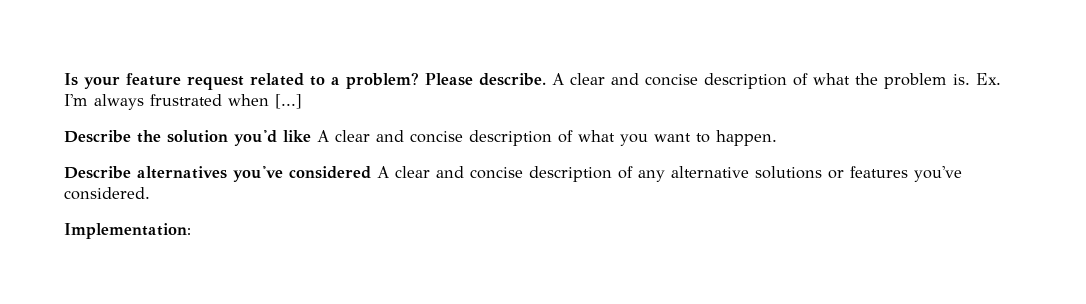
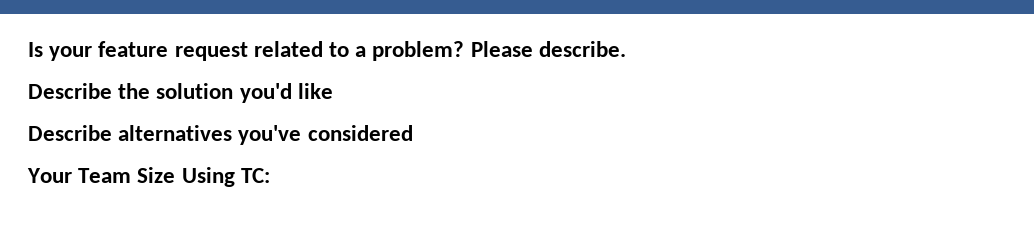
- A clear and concise description of what the problem is. Ex. I'm always frustrated when [...]
- Describe the solution you'd like A clear and concise description of what you want to happen.
- Describe alternatives you've considered A clear and concise description of any alternative solutions or features you've considered.
- Implementation:
+ Describe the solution you'd like
+ Describe alternatives you've considered
+ Your Team Size Using TC:

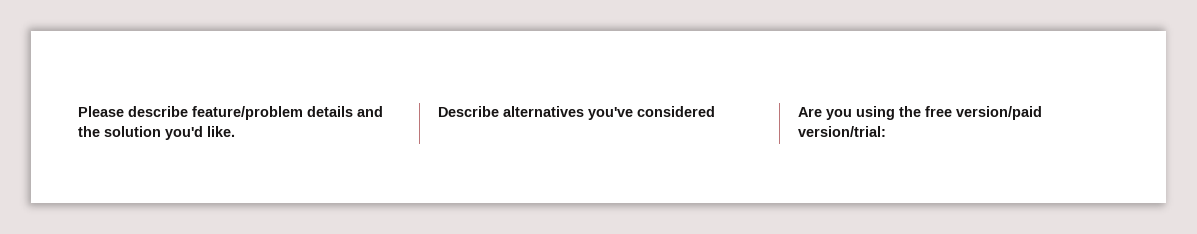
- Is your feature request related to a problem? Please describe.
- Describe the solution you'd like
+ Please describe feature/problem details and the solution you'd like.
- Your Team Size Using TC:
+ Are you using the free version/paid version/trial:

